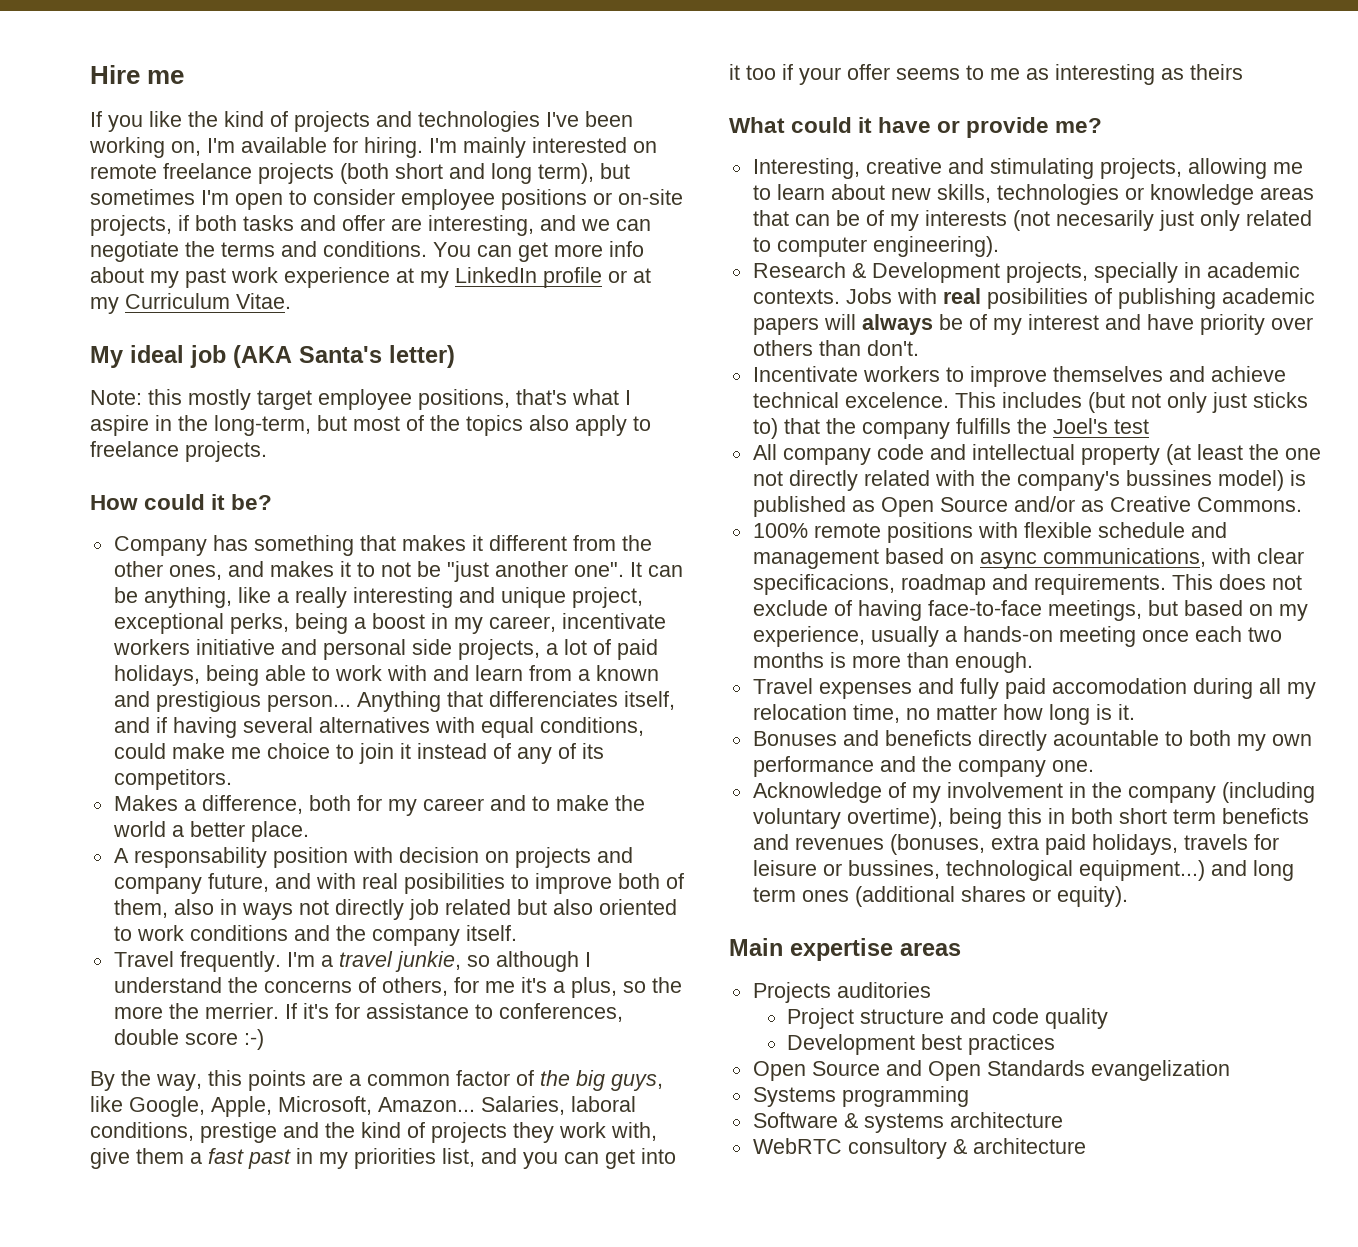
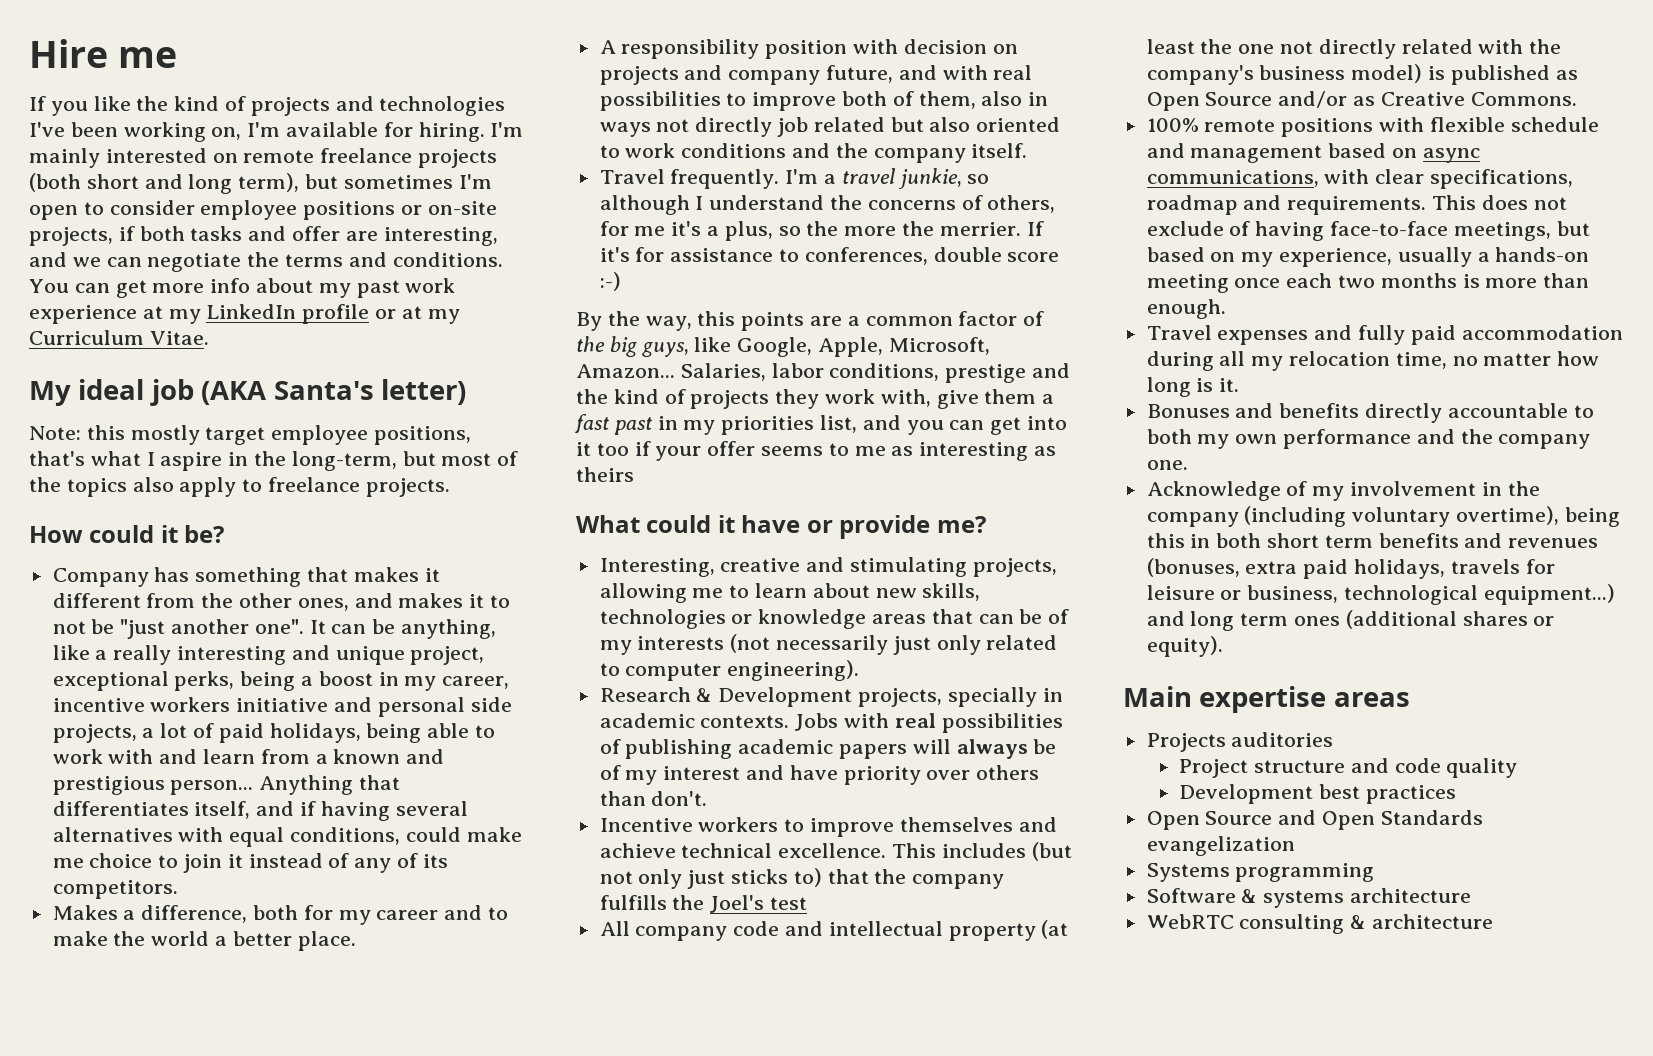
- It can be anything, like a really interesting and unique project, exceptional perks, being a boost in my career, incentivate workers initiative and personal side projects, a lot of paid holidays, being able to work with and learn from a known and prestigious person...
+ It can be anything, like a really interesting and unique project, exceptional perks, being a boost in my career, incentive workers initiative and personal side projects, a lot of paid holidays, being able to work with and learn from a known and prestigious person...
- Anything that differenciates itself, and if having several alternatives with equal conditions, could make me choice to join it instead of any of its competitors.
+ Anything that differentiates itself, and if having several alternatives with equal conditions, could make me choice to join it instead of any of its competitors.
- A responsability position with decision on projects and company future, and with real posibilities to improve both of them, also in ways not directly job related but also oriented to work conditions and the company itself.
+ A responsibility position with decision on projects and company future, and with real possibilities to improve both of them, also in ways not directly job related but also oriented to work conditions and the company itself.
- Salaries, laboral conditions, prestige and the kind of projects they work with, give them a fast past in my priorities list, and you can get into it too if your offer seems to me as interesting as theirs
+ Salaries, labor conditions, prestige and the kind of projects they work with, give them a fast past in my priorities list, and you can get into it too if your offer seems to me as interesting as theirs
- Interesting, creative and stimulating projects, allowing me to learn about new skills, technologies or knowledge areas that can be of my interests (not necesarily just only related to computer engineering).
+ Interesting, creative and stimulating projects, allowing me to learn about new skills, technologies or knowledge areas that can be of my interests (not necessarily just only related to computer engineering).
- Jobs with real posibilities of publishing academic papers will always be of my interest and have priority over others than don't.
+ Jobs with real possibilities of publishing academic papers will always be of my interest and have priority over others than don't.
- Incentivate workers to improve themselves and achieve technical excelence.
+ Incentive workers to improve themselves and achieve technical excellence.
- All company code and intellectual property (at least the one not directly related with the company's bussines model) is published as Open Source and/or as Creative Commons.
+ All company code and intellectual property (at least the one not directly related with the company's business model) is published as Open Source and/or as Creative Commons.
- 100% remote positions with flexible schedule and management based on async communications, with clear specificacions, roadmap and requirements.
+ 100% remote positions with flexible schedule and management based on async communications, with clear specifications, roadmap and requirements.
- Travel expenses and fully paid accomodation during all my relocation time, no matter how long is it.
+ Travel expenses and fully paid accommodation during all my relocation time, no matter how long is it.
- Bonuses and beneficts directly acountable to both my own performance and the company one.
+ Bonuses and benefits directly accountable to both my own performance and the company one.
- Acknowledge of my involvement in the company (including voluntary overtime), being this in both short term beneficts and revenues (bonuses, extra paid holidays, travels for leisure or bussines, technological equipment...) and long term ones (additional shares or equity).
+ Acknowledge of my involvement in the company (including voluntary overtime), being this in both short term benefits and revenues (bonuses, extra paid holidays, travels for leisure or business, technological equipment...) and long term ones (additional shares or equity).
- WebRTC consultory & architecture
+ WebRTC consulting & architecture

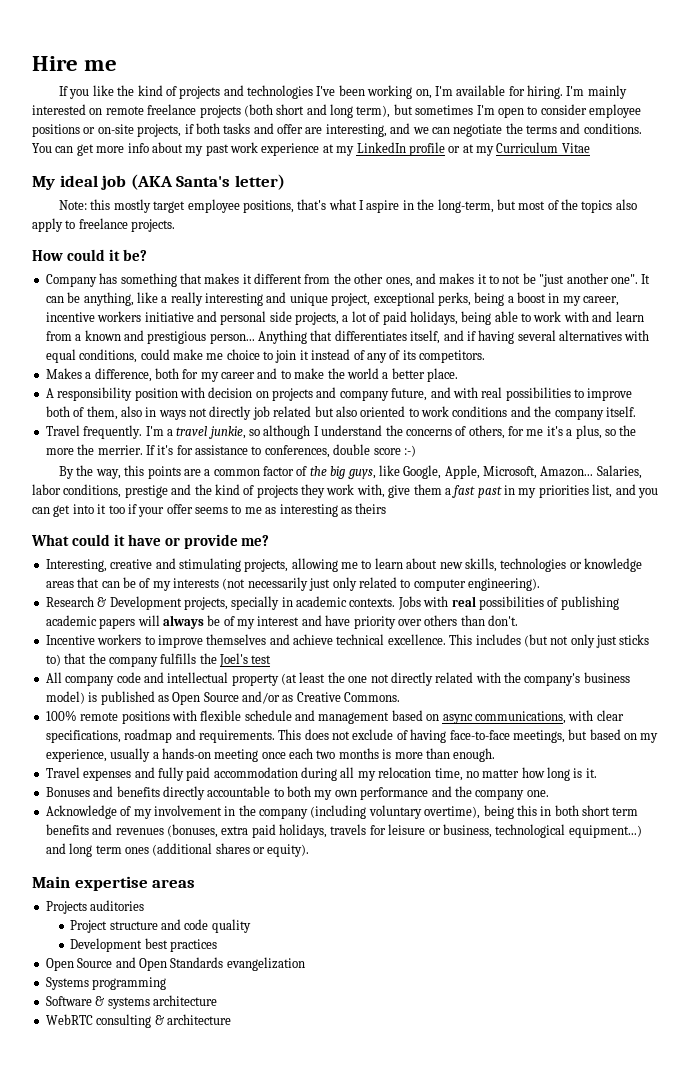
- You can get more info about my past work experience at my LinkedIn profile or at my Curriculum Vitae.
+ You can get more info about my past work experience at my LinkedIn profile or at my Curriculum Vitae

